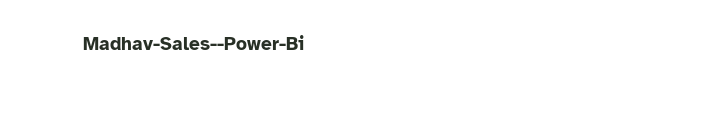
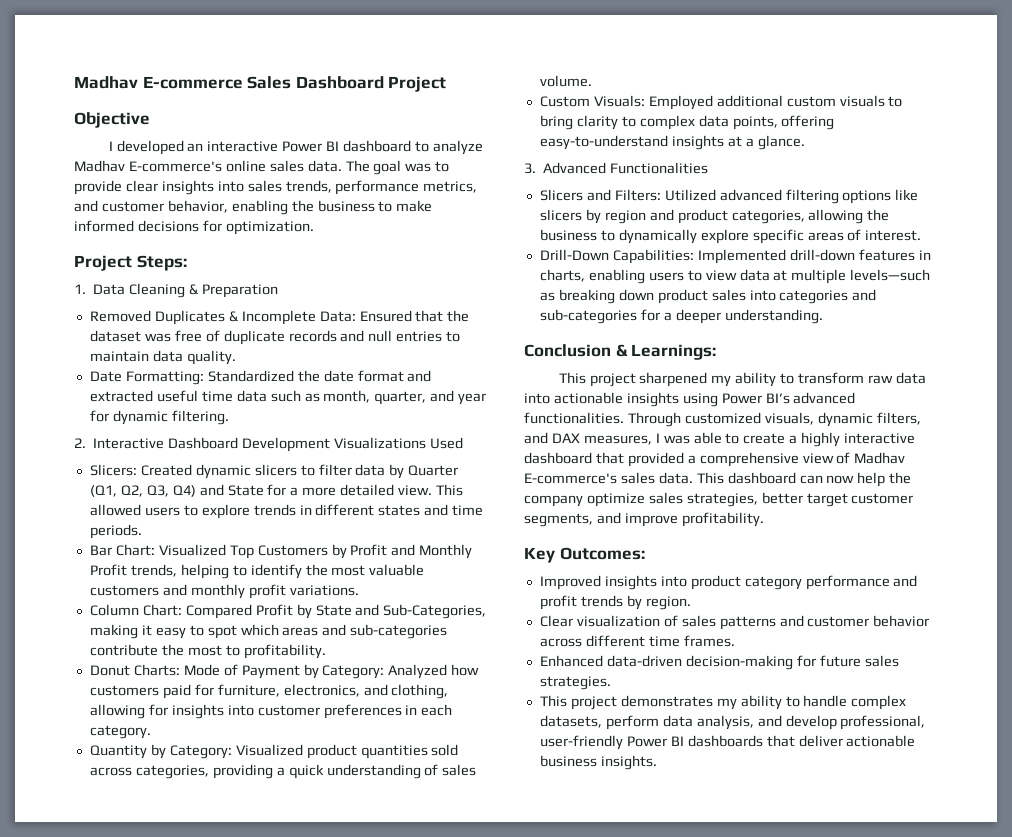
- Madhav-Sales--Power-Bi
+ Madhav E-commerce Sales Dashboard Project
+ Objective
+ I developed an interactive Power BI dashboard to analyze Madhav E-commerce's online sales data. The goal was to provide clear insights into sales trends, performance metrics, and customer behavior, enabling the business to make informed decisions for optimization.
+ Project Steps:
+ 1. Data Cleaning & Preparation
+ Removed Duplicates & Incomplete Data: Ensured that the dataset was free of duplicate records and null entries to maintain data quality.
+ Date Formatting: Standardized the date format and extracted useful time data such as month, quarter, and year for dynamic filtering.
+ 2. Interactive Dashboard Development Visualizations Used
+ Slicers: Created dynamic slicers to filter data by Quarter (Q1, Q2, Q3, Q4) and State for a more detailed view. This allowed users to explore trends in different states and time periods.
+ Bar Chart: Visualized Top Customers by Profit and Monthly Profit trends, helping to identify the most valuable customers and monthly profit variations.
+ Column Chart: Compared Profit by State and Sub-Categories, making it easy to spot which areas and sub-categories contribute the most to profitability.
+ Donut Charts: Mode of Payment by Category: Analyzed how customers paid for furniture, electronics, and clothing, allowing for insights into customer preferences in each category.
+ Quantity by Category: Visualized product quantities sold across categories, providing a quick understanding of sales volume.
+ Custom Visuals: Employed additional custom visuals to bring clarity to complex data points, offering easy-to-understand insights at a glance.
+ 3. Advanced Functionalities
+ Slicers and Filters: Utilized advanced filtering options like slicers by region and product categories, allowing the business to dynamically explore specific areas of interest.
+ Drill-Down Capabilities: Implemented drill-down features in charts, enabling users to view data at multiple levels—such as breaking down product sales into categories and sub-categories for a deeper understanding.
+ Conclusion & Learnings:
+ This project sharpened my ability to transform raw data into actionable insights using Power BI’s advanced functionalities. Through customized visuals, dynamic filters, and DAX measures, I was able to create a highly interactive dashboard that provided a comprehensive view of Madhav E-commerce's sales data. This dashboard can now help the company optimize sales strategies, better target customer segments, and improve profitability.
+ Key Outcomes:
+ Improved insights into product category performance and profit trends by region.
+ Clear visualization of sales patterns and customer behavior across different time frames.
+ Enhanced data-driven decision-making for future sales strategies.
+ This project demonstrates my ability to handle complex datasets, perform data analysis, and develop professional, user-friendly Power BI dashboards that deliver actionable business insights.

